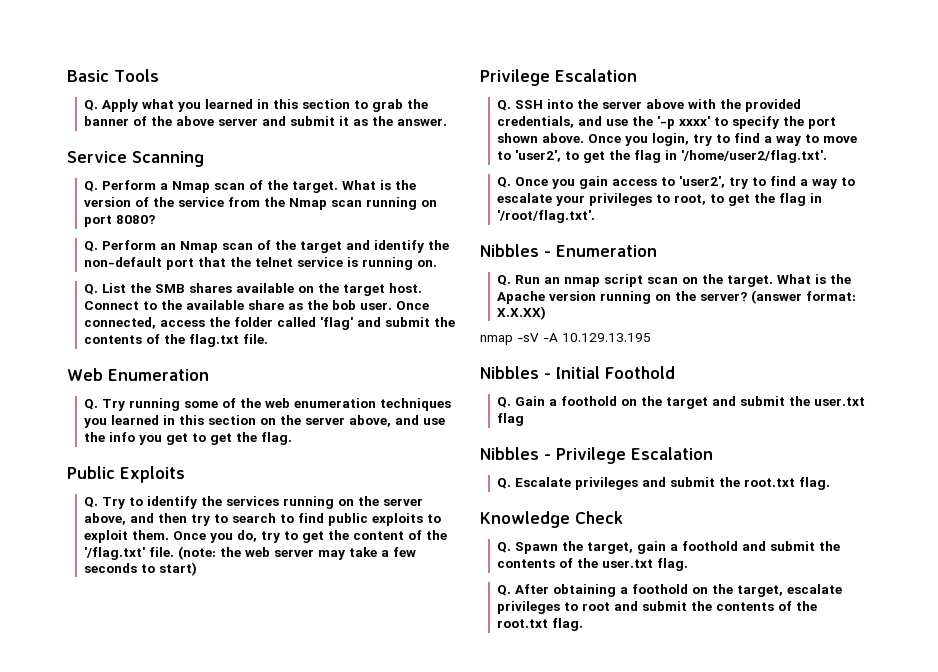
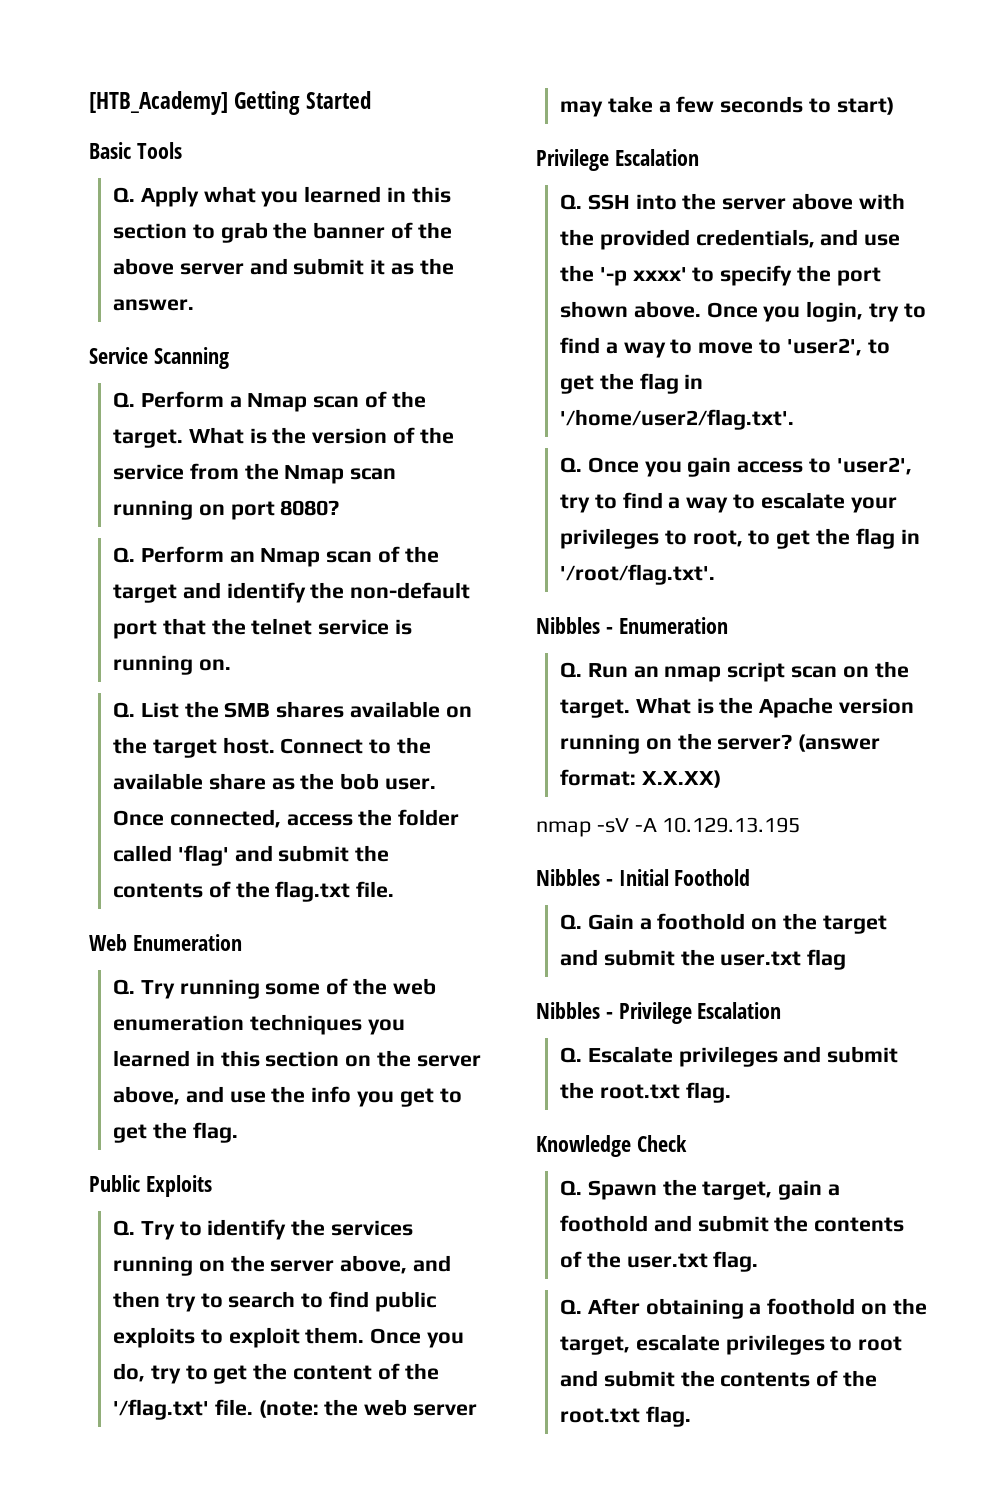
+ [HTB_Academy] Getting Started

